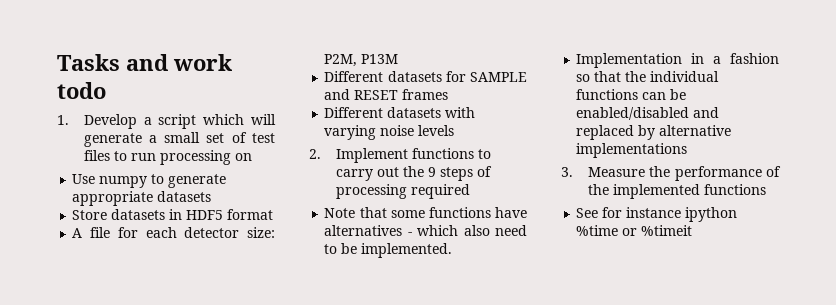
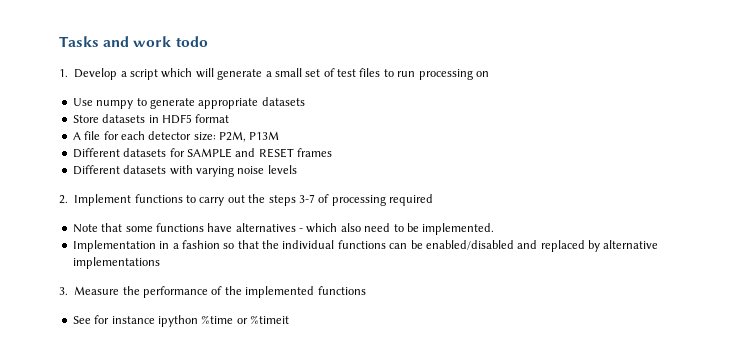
- 2. Implement functions to carry out the 9 steps of processing required
+ 2. Implement functions to carry out the steps 3-7 of processing required

